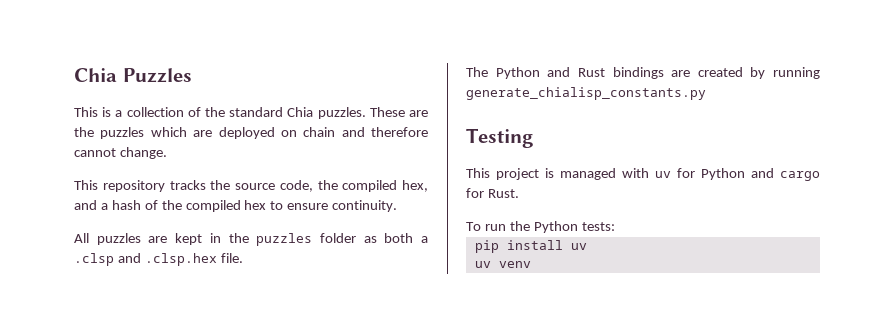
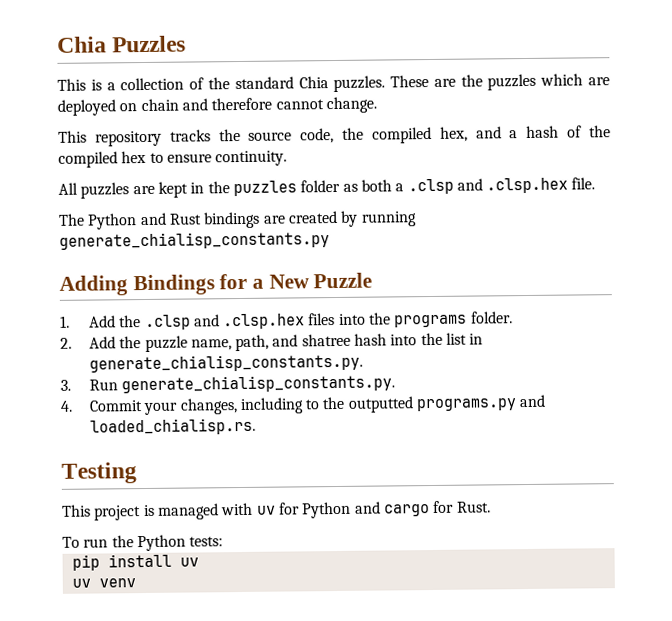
+ Adding Bindings for a New Puzzle
+ 1. Add the .clsp and .clsp.hex files into the programs folder.
+ 2. Add the puzzle name, path, and shatree hash into the list in generate_chialisp_constants.py.
+ 3. Run generate_chialisp_constants.py.
+ 4. Commit your changes, including to the outputted programs.py and loaded_chialisp.rs.

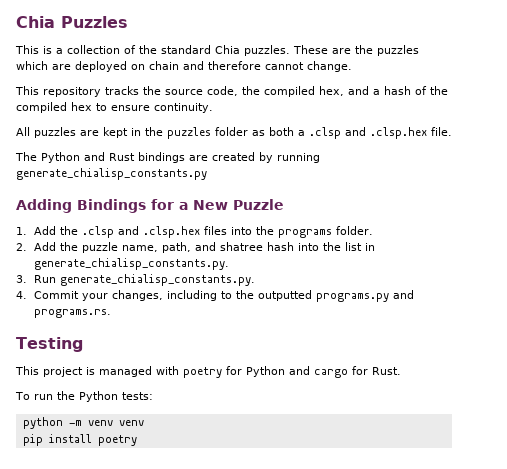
- 4. Commit your changes, including to the outputted programs.py and loaded_chialisp.rs.
+ 4. Commit your changes, including to the outputted programs.py and programs.rs.
- This project is managed with uv for Python and cargo for Rust.
+ This project is managed with poetry for Python and cargo for Rust.
+ python -m venv venv
- pip install uv
- uv venv
+ pip install poetry

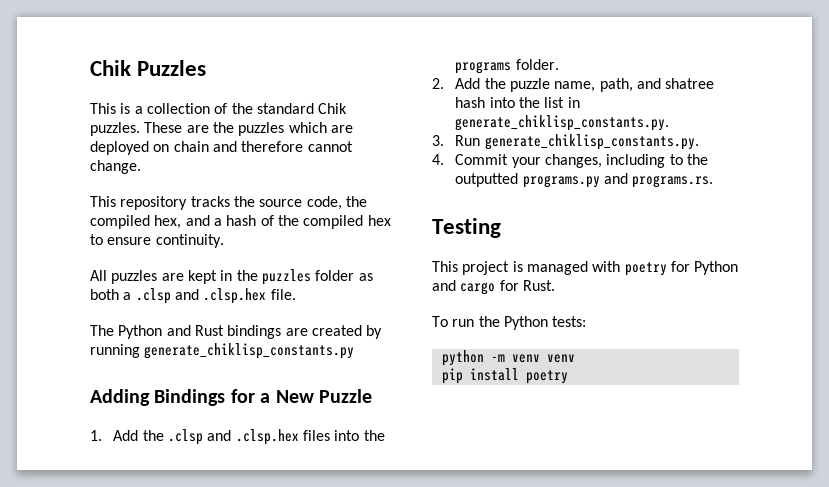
- Chia Puzzles
+ Chik Puzzles
- This is a collection of the standard Chia puzzles.
+ This is a collection of the standard Chik puzzles.
- The Python and Rust bindings are created by running generate_chialisp_constants.py
+ The Python and Rust bindings are created by running generate_chiklisp_constants.py
- 2. Add the puzzle name, path, and shatree hash into the list in generate_chialisp_constants.py.
+ 2. Add the puzzle name, path, and shatree hash into the list in generate_chiklisp_constants.py.
- 3. Run generate_chialisp_constants.py.
+ 3. Run generate_chiklisp_constants.py.

